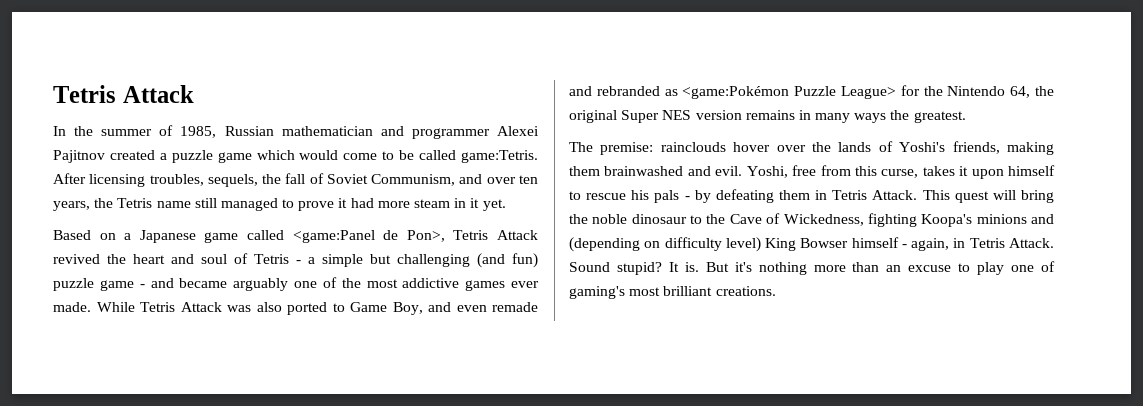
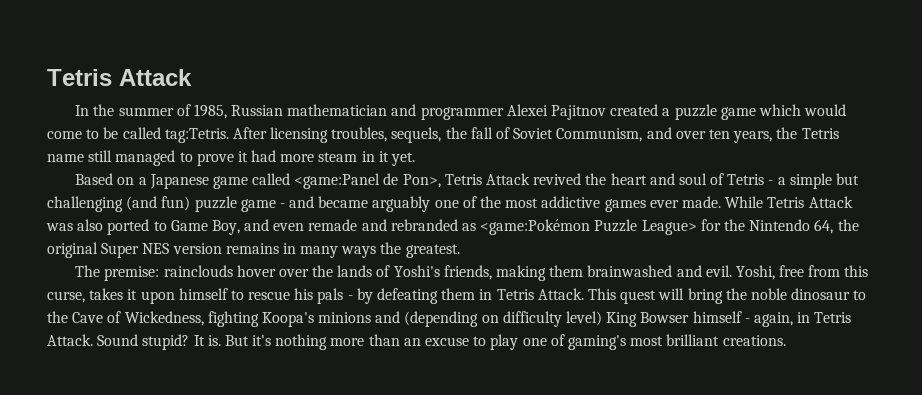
- In the summer of 1985, Russian mathematician and programmer Alexei Pajitnov created a puzzle game which would come to be called game:Tetris.
+ In the summer of 1985, Russian mathematician and programmer Alexei Pajitnov created a puzzle game which would come to be called tag:Tetris.

